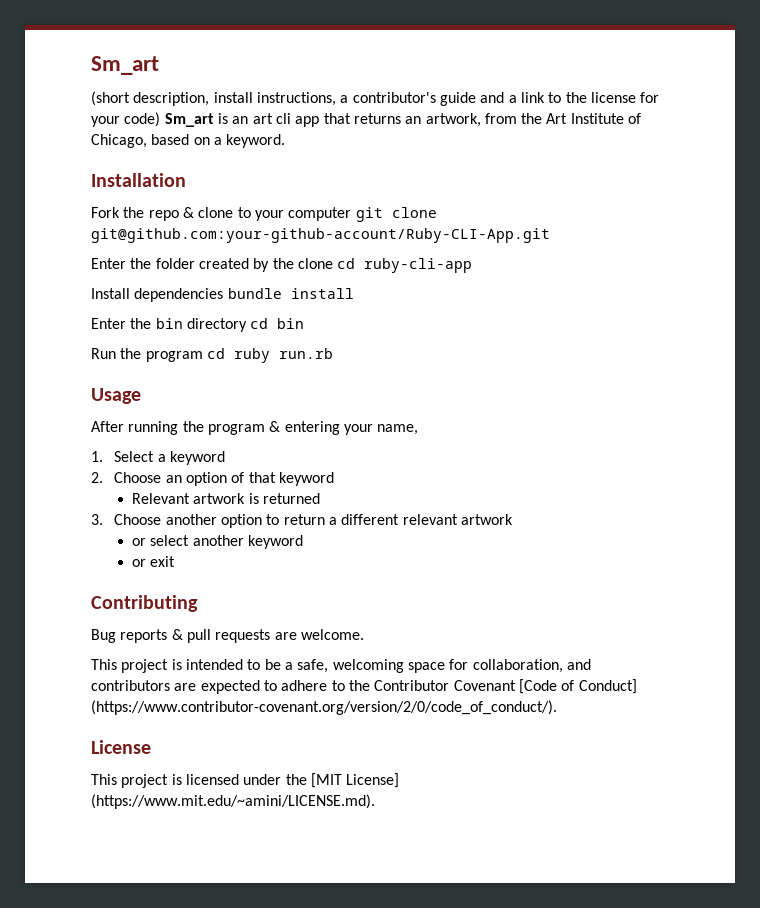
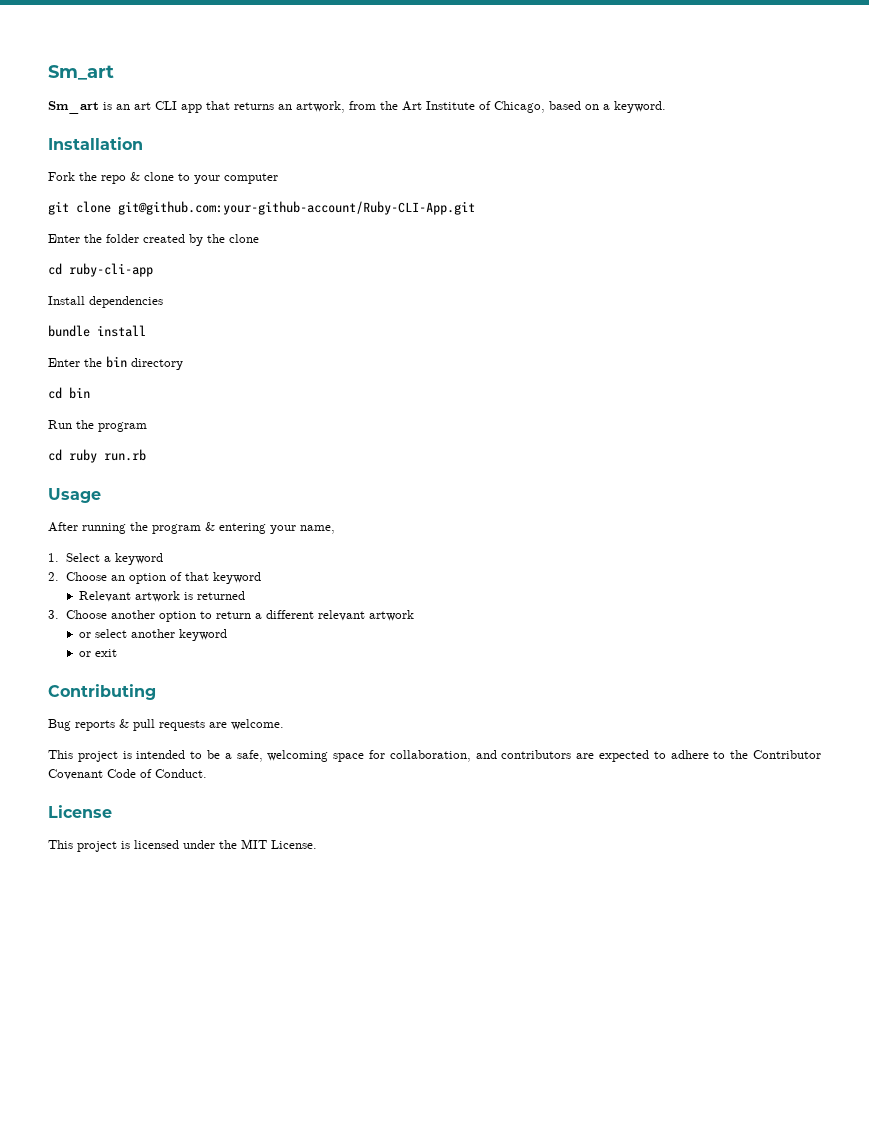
- (short description, install instructions, a contributor's guide and a link to the license for your code) Sm_art is an art cli app that returns an artwork, from the Art Institute of Chicago, based on a keyword.
+ Sm_art is an art CLI app that returns an artwork, from the Art Institute of Chicago, based on a keyword.
- Fork the repo & clone to your computer git clone git@github.com:your-github-account/Ruby-CLI-App.git
+ Fork the repo & clone to your computer
+ git clone git@github.com:your-github-account/Ruby-CLI-App.git
- Enter the folder created by the clone cd ruby-cli-app
+ Enter the folder created by the clone
+ cd ruby-cli-app
- Install dependencies bundle install
+ Install dependencies
+ bundle install
- Enter the bin directory cd bin
+ Enter the bin directory
+ cd bin
- Run the program cd ruby run.rb
+ Run the program
+ cd ruby run.rb
- This project is intended to be a safe, welcoming space for collaboration, and contributors are expected to adhere to the Contributor Covenant [Code of Conduct] (https://www.contributor-covenant.org/version/2/0/code_of_conduct/).
+ This project is intended to be a safe, welcoming space for collaboration, and contributors are expected to adhere to the Contributor Covenant Code of Conduct.
- This project is licensed under the [MIT License] (https://www.mit.edu/~amini/LICENSE.md).
+ This project is licensed under the MIT License.

